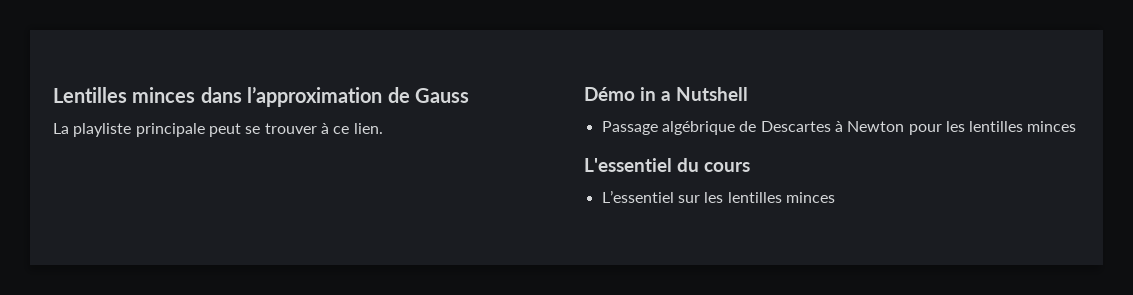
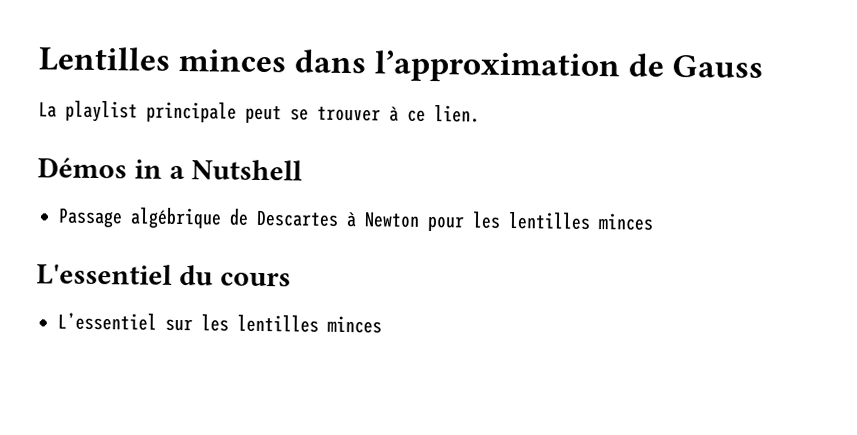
- La playliste principale peut se trouver à ce lien.
+ La playlist principale peut se trouver à ce lien.
- Démo in a Nutshell
+ Démos in a Nutshell

